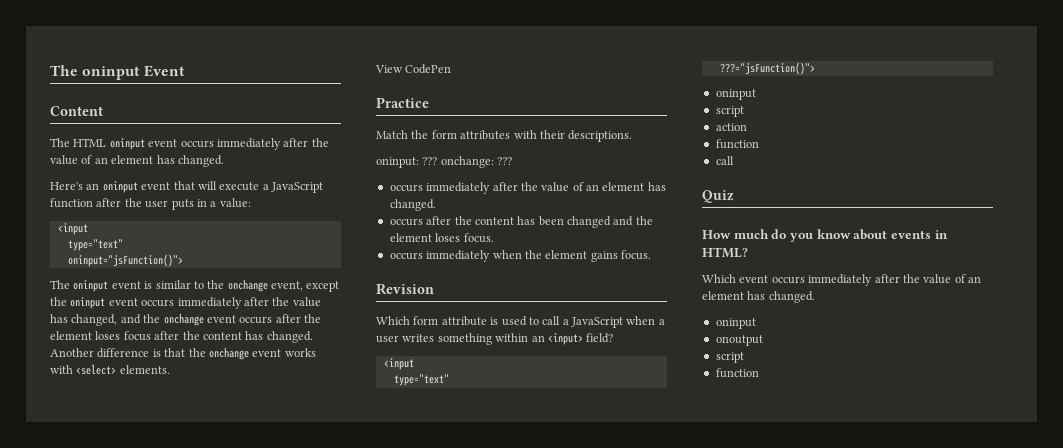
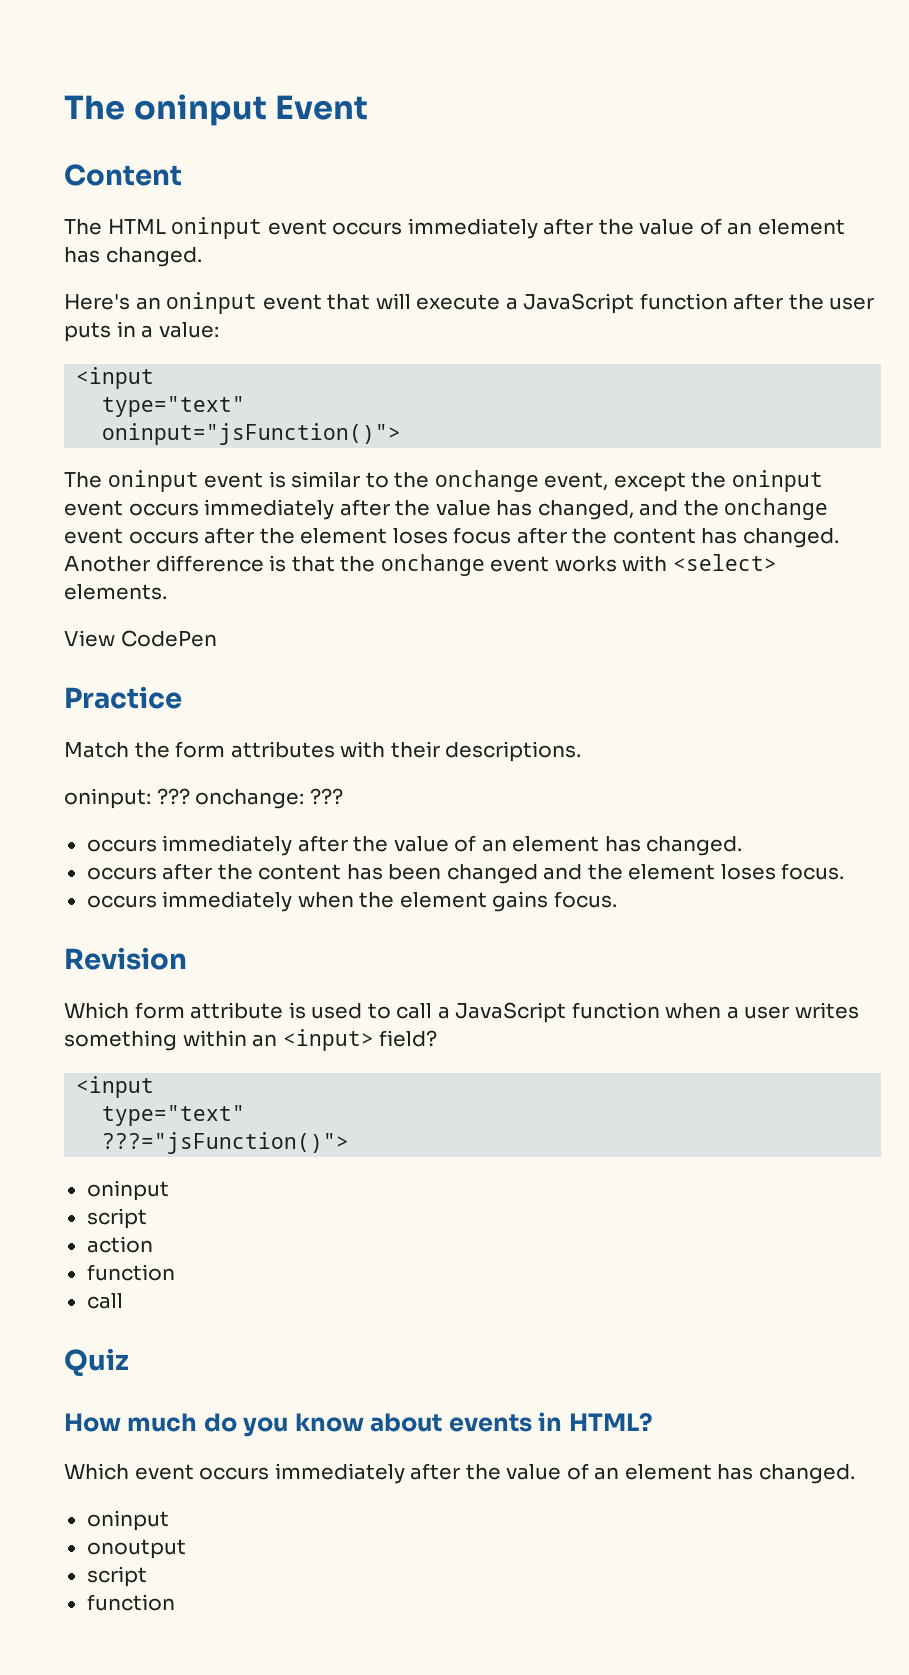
- Which form attribute is used to call a JavaScript when a user writes something within an <input> field?
+ Which form attribute is used to call a JavaScript function when a user writes something within an <input> field?

